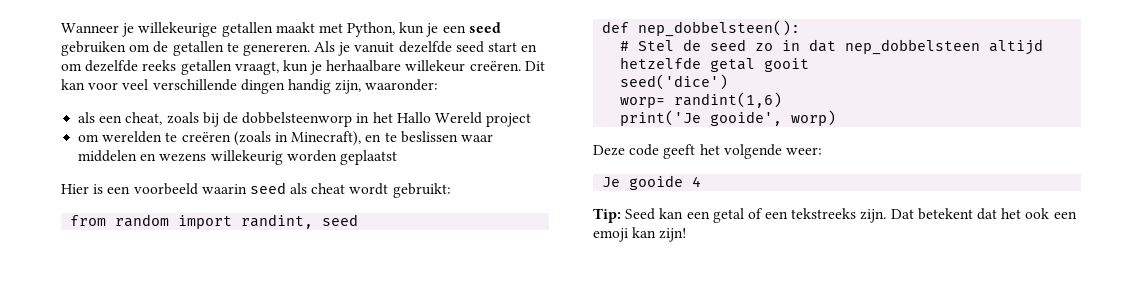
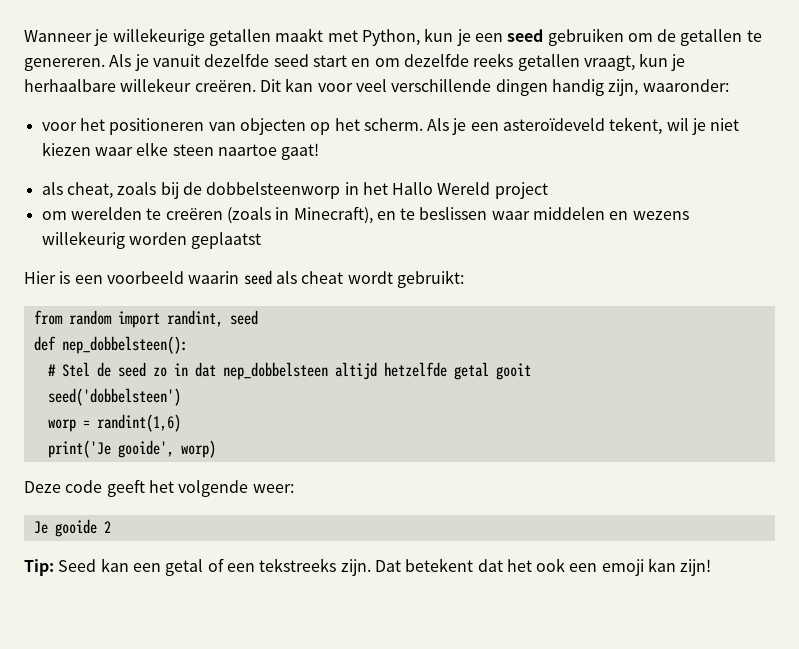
- als een cheat, zoals bij de dobbelsteenworp in het Hallo Wereld project
+ voor het positioneren van objecten op het scherm. Als je een asteroïdeveld tekent, wil je niet kiezen waar elke steen naartoe gaat!
+ als cheat, zoals bij de dobbelsteenworp in het Hallo Wereld project
- seed('dice')
- worp= randint(1,6)
+ seed('dobbelsteen')
+ worp = randint(1,6)
- Je gooide 4
+ Je gooide 2

